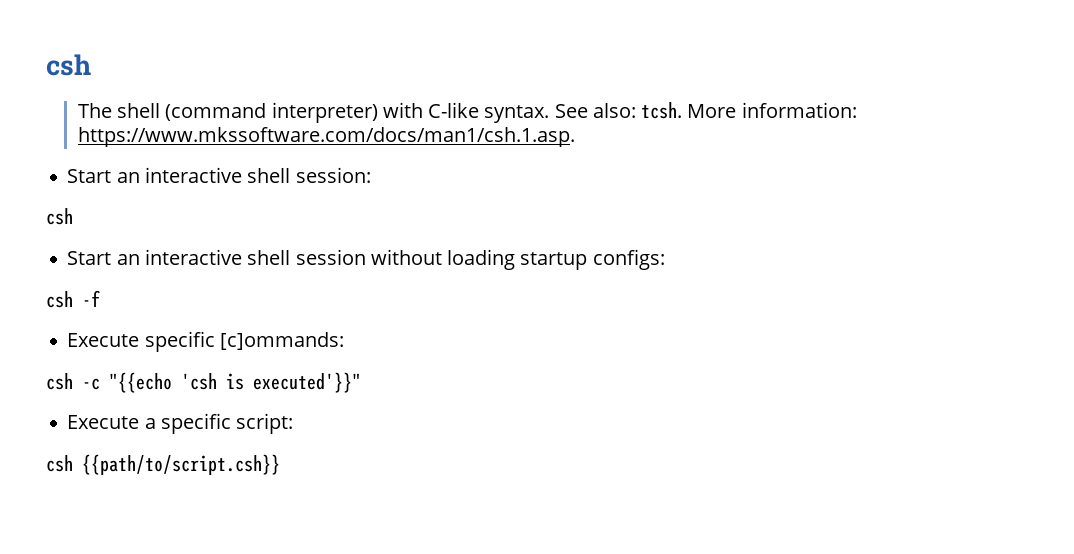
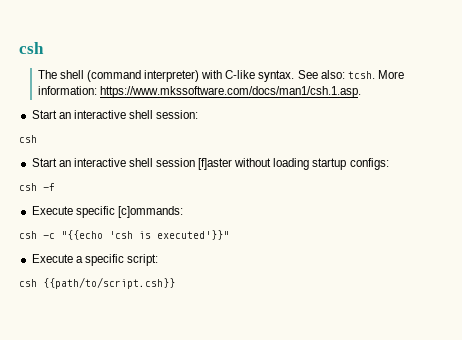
- Start an interactive shell session without loading startup configs:
+ Start an interactive shell session [f]aster without loading startup configs:

